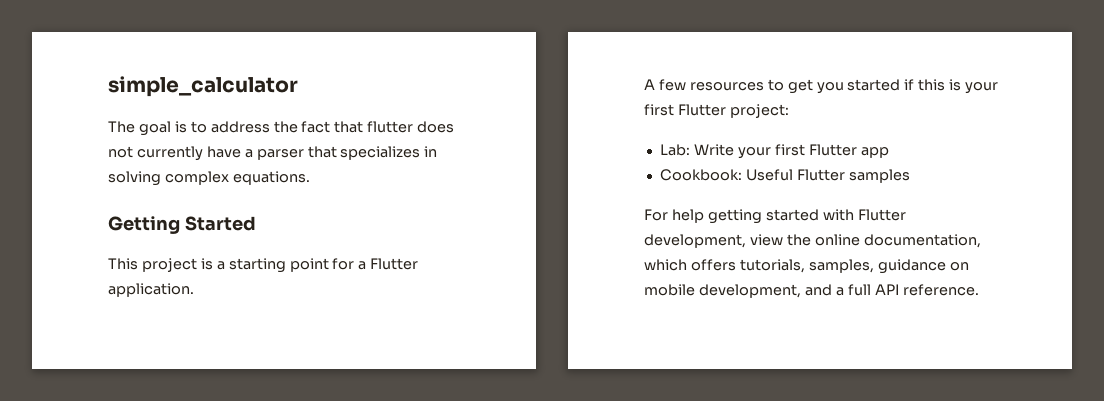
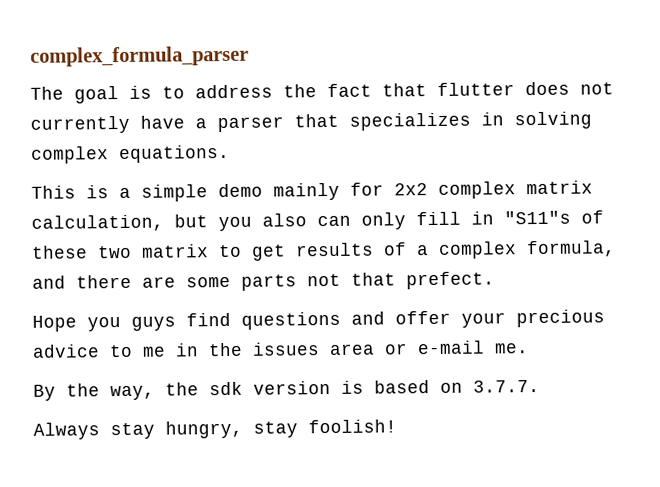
- simple_calculator
+ complex_formula_parser
- Getting Started
- This project is a starting point for a Flutter application.
- A few resources to get you started if this is your first Flutter project:
- Lab: Write your first Flutter app
- Cookbook: Useful Flutter samples
- For help getting started with Flutter development, view the online documentation, which offers tutorials, samples, guidance on mobile development, and a full API reference.
+ This is a simple demo mainly for 2x2 complex matrix calculation, but you also can only fill in "S11"s of these two matrix to get results of a complex formula, and there are some parts not that prefect.
+ Hope you guys find questions and offer your precious advice to me in the issues area or e-mail me.
+ By the way, the sdk version is based on 3.7.7.
+ Always stay hungry, stay foolish!

